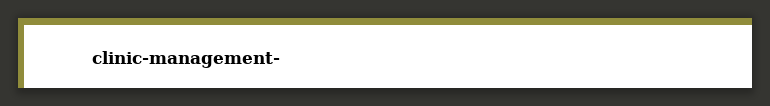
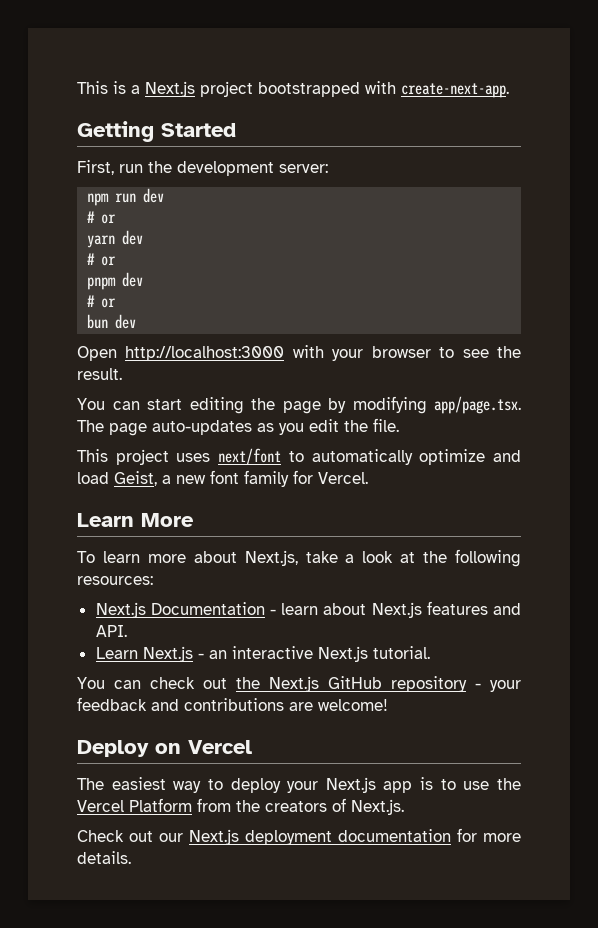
- clinic-management-
+ This is a Next.js project bootstrapped with create-next-app.
+ Getting Started
+ First, run the development server:
+ npm run dev
+ # or
+ yarn dev
+ # or
+ pnpm dev
+ # or
+ bun dev
+ Open http://localhost:3000 with your browser to see the result.
+ You can start editing the page by modifying app/page.tsx. The page auto-updates as you edit the file.
+ This project uses next/font to automatically optimize and load Geist, a new font family for Vercel.
+ Learn More
+ To learn more about Next.js, take a look at the following resources:
+ Next.js Documentation - learn about Next.js features and API.
+ Learn Next.js - an interactive Next.js tutorial.
+ You can check out the Next.js GitHub repository - your feedback and contributions are welcome!
+ Deploy on Vercel
+ The easiest way to deploy your Next.js app is to use the Vercel Platform from the creators of Next.js.
+ Check out our Next.js deployment documentation for more details.

